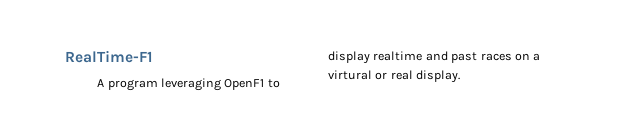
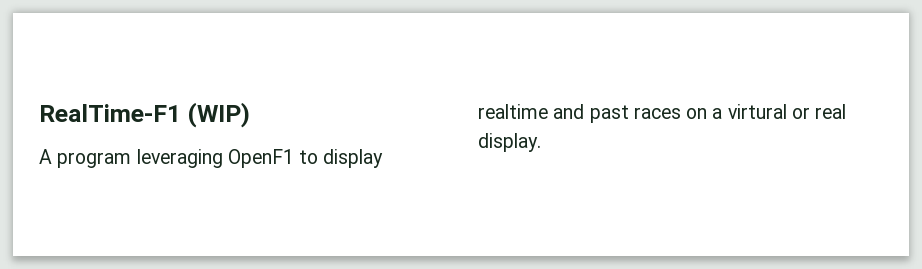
- RealTime-F1
+ RealTime-F1 (WIP)

